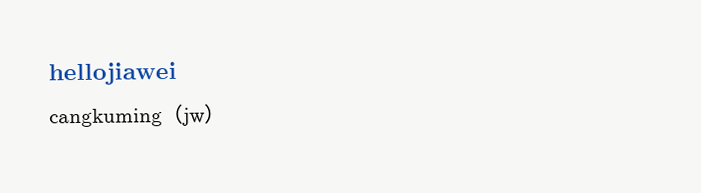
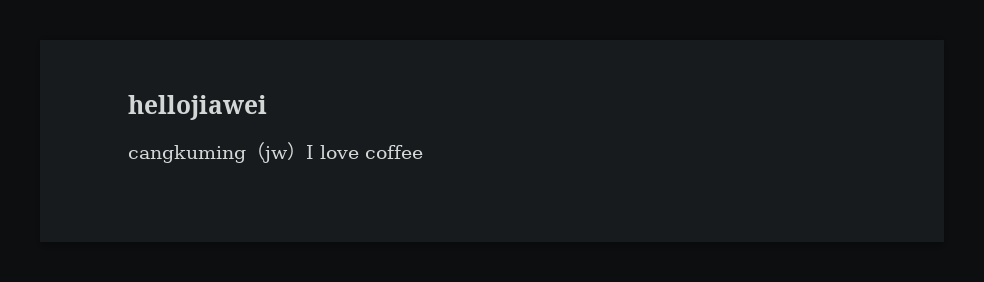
- cangkuming（jw）
+ cangkuming（jw）I love coffee

